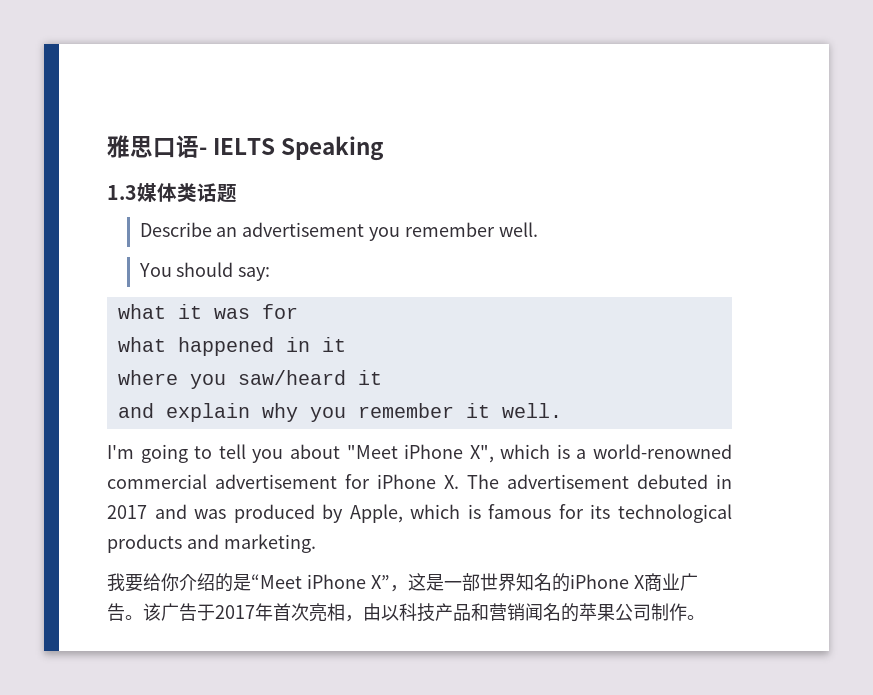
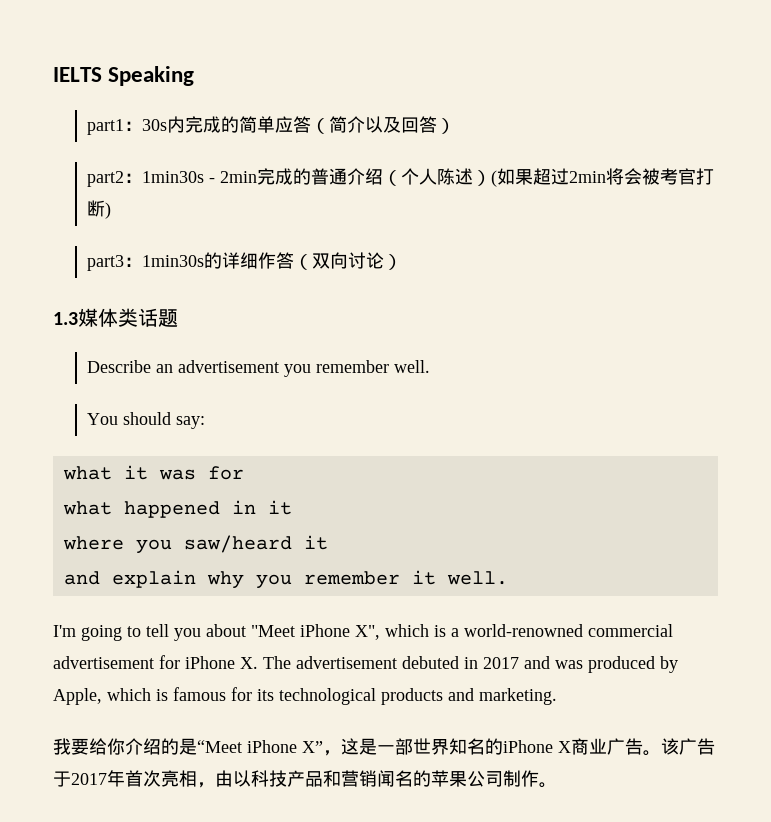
- 雅思口语- IELTS Speaking
+ IELTS Speaking
+ part1：30s内完成的简单应答（简介以及回答）
+ part2：1min30s - 2min完成的普通介绍（个人陈述）(如果超过2min将会被考官打断)
+ part3：1min30s的详细作答（双向讨论）

